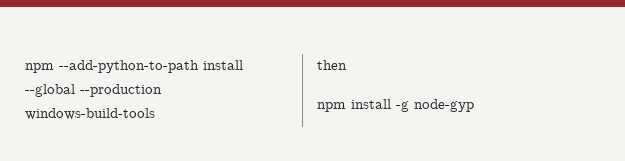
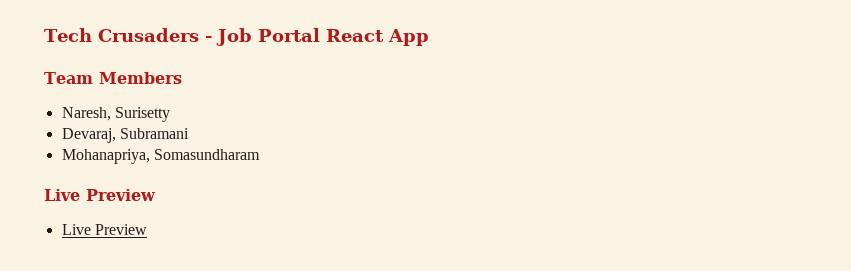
- npm --add-python-to-path install --global --production windows-build-tools
- then
- npm install -g node-gyp
+ Tech Crusaders - Job Portal React App
+ Team Members
+ Naresh, Surisetty
+ Devaraj, Subramani
+ Mohanapriya, Somasundharam
+ Live Preview
+ Live Preview

